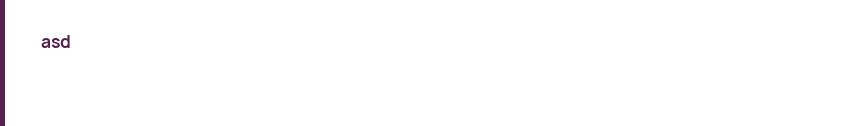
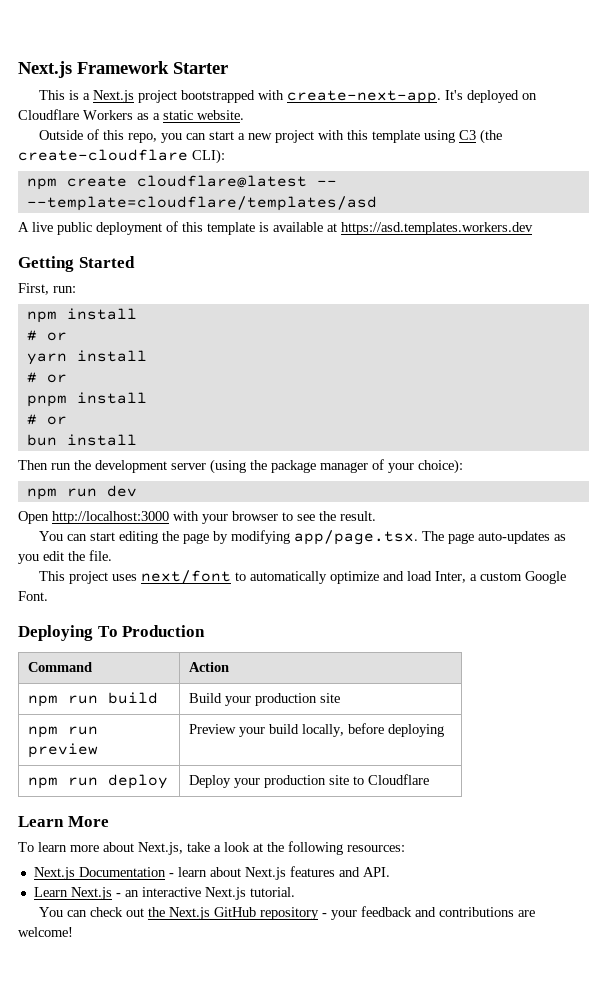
- asd
+ Next.js Framework Starter
+ This is a Next.js project bootstrapped with create-next-app. It's deployed on Cloudflare Workers as a static website.
+ Outside of this repo, you can start a new project with this template using C3 (the create-cloudflare CLI):
+ npm create cloudflare@latest -- --template=cloudflare/templates/asd
+ A live public deployment of this template is available at https://asd.templates.workers.dev
+ Getting Started
+ First, run:
+ npm install
+ # or
+ yarn install
+ # or
+ pnpm install
+ # or
+ bun install
+ Then run the development server (using the package manager of your choice):
+ npm run dev
+ Open http://localhost:3000 with your browser to see the result.
+ You can start editing the page by modifying app/page.tsx. The page auto-updates as you edit the file.
+ This project uses next/font to automatically optimize and load Inter, a custom Google Font.
+ Deploying To Production
+ Command | Action
+ npm run build | Build your production site
+ npm run preview | Preview your build locally, before deploying
+ npm run deploy | Deploy your production site to Cloudflare
+ Learn More
+ To learn more about Next.js, take a look at the following resources:
+ Next.js Documentation - learn about Next.js features and API.
+ Learn Next.js - an interactive Next.js tutorial.
+ You can check out the Next.js GitHub repository - your feedback and contributions are welcome!

